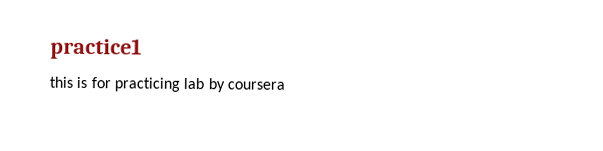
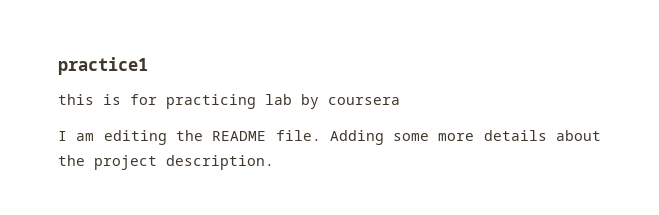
+ I am editing the README file. Adding some more details about the project description.

